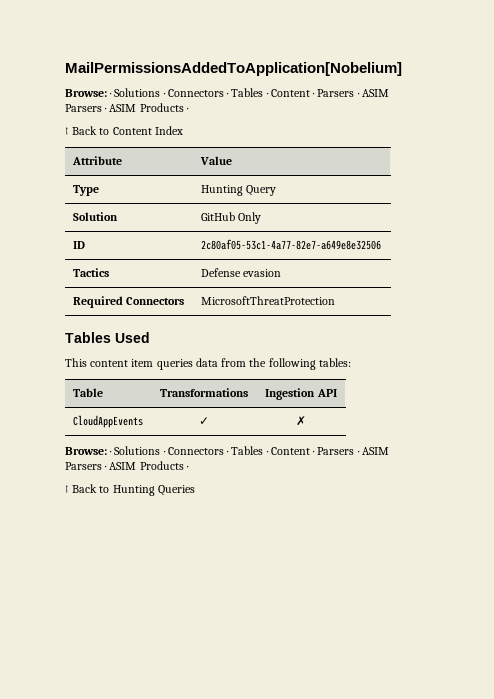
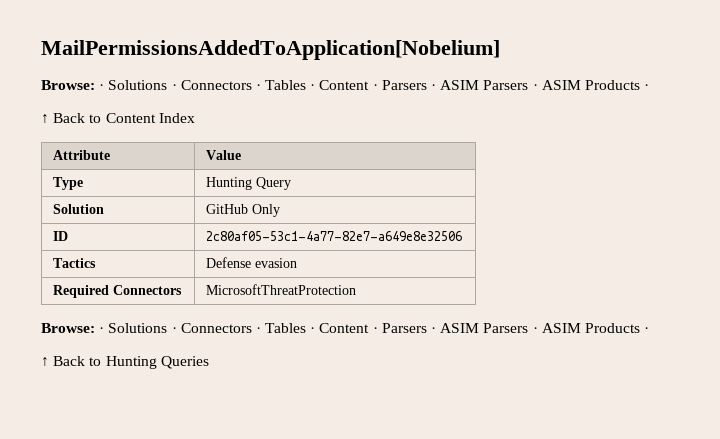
- Tables Used
- This content item queries data from the following tables:
- Table | Transformations | Ingestion API
- CloudAppEvents | ✓ | ✗

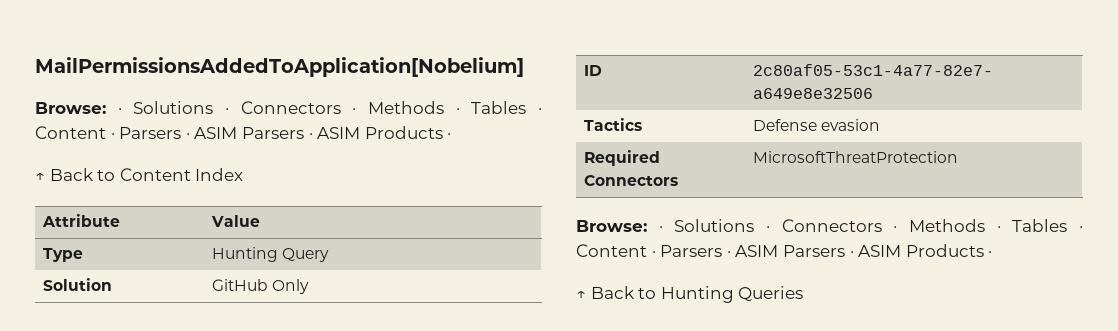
  MailPermissionsAddedToApplication[Nobelium]
- Browse: · Solutions · Connectors · Tables · Content · Parsers · ASIM Parsers · ASIM Products ·
+ Browse: · Solutions · Connectors · Methods · Tables · Content · Parsers · ASIM Parsers · ASIM Products ·
  Required Connectors | MicrosoftThreatProtection
- Browse: · Solutions · Connectors · Tables · Content · Parsers · ASIM Parsers · ASIM Products ·
+ Browse: · Solutions · Connectors · Methods · Tables · Content · Parsers · ASIM Parsers · ASIM Products ·

